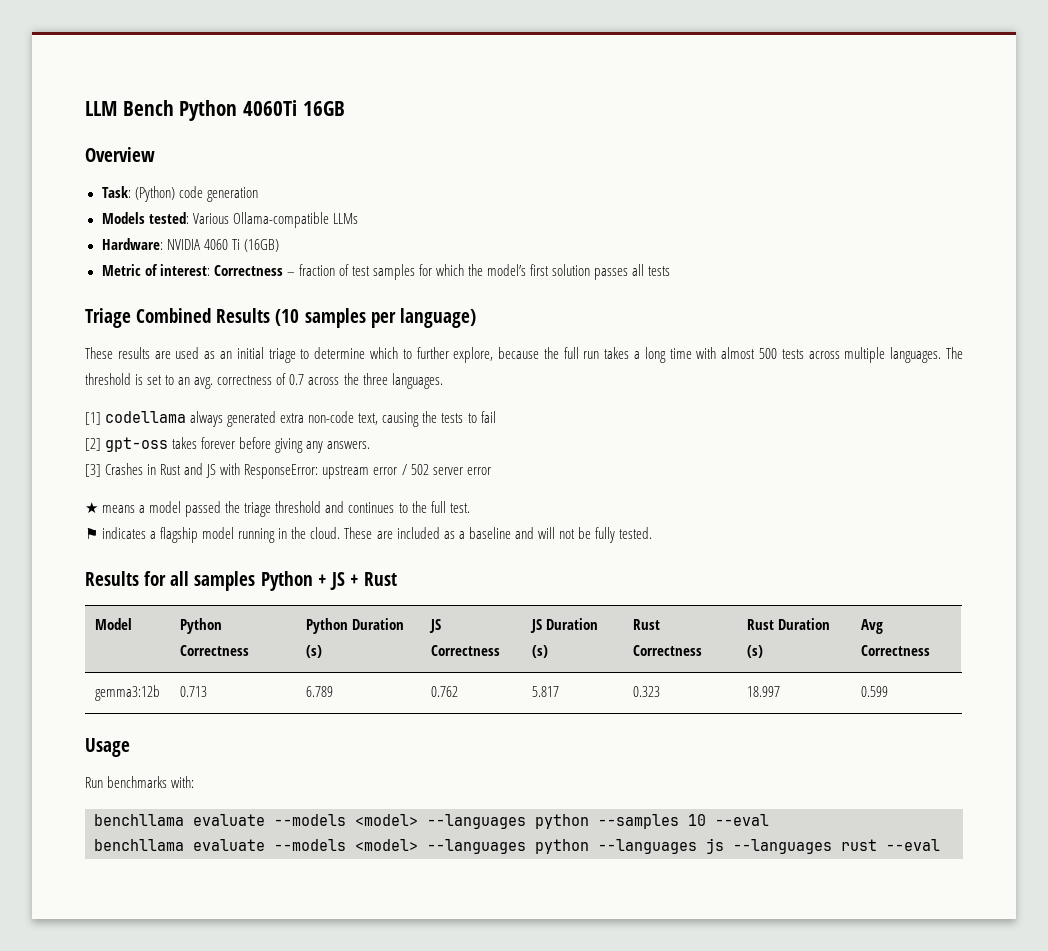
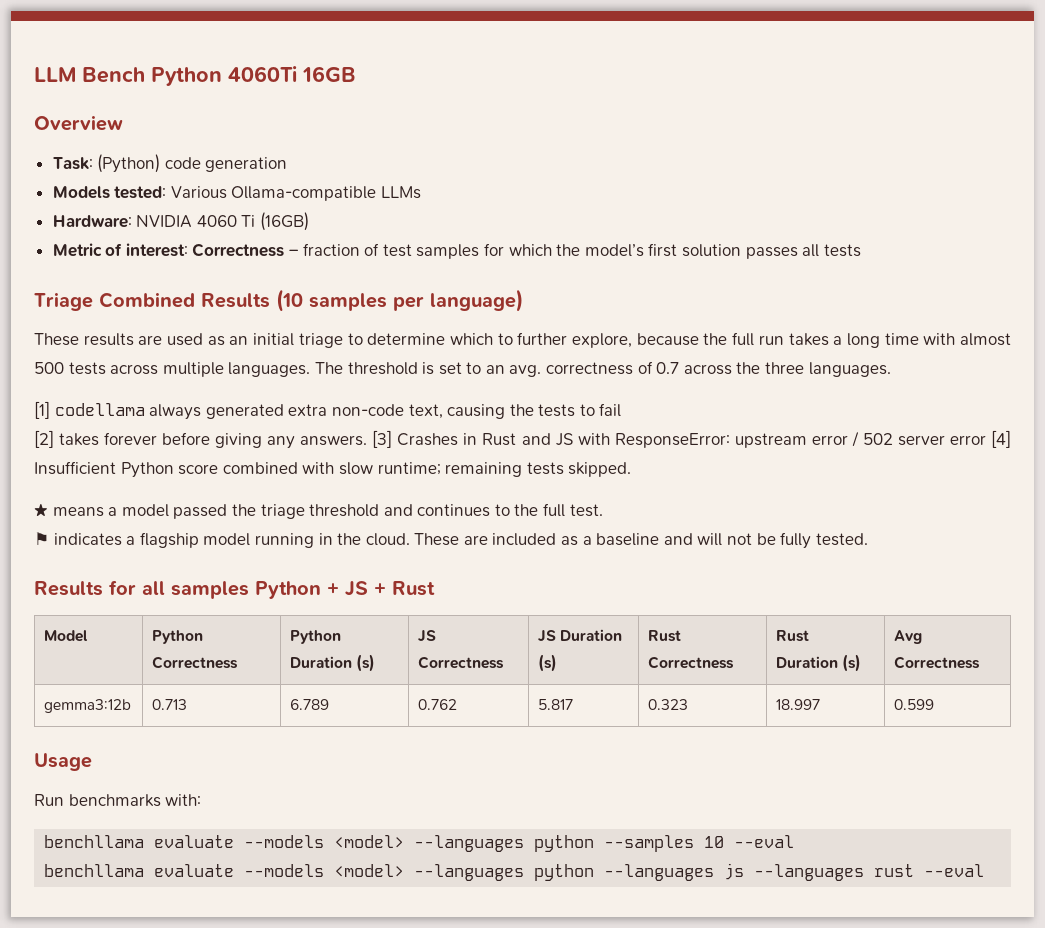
- [2] gpt-oss takes forever before giving any answers.
- [3] Crashes in Rust and JS with ResponseError: upstream error / 502 server error
+ [2] takes forever before giving any answers. [3] Crashes in Rust and JS with ResponseError: upstream error / 502 server error [4] Insufficient Python score combined with slow runtime; remaining tests skipped.

